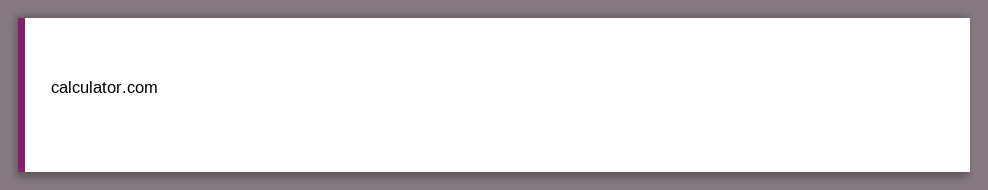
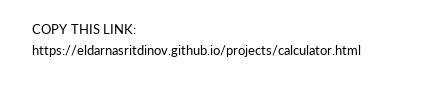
- calculator.com
+ COPY THIS LINK: https://eldarnasritdinov.github.io/projects/calculator.html

